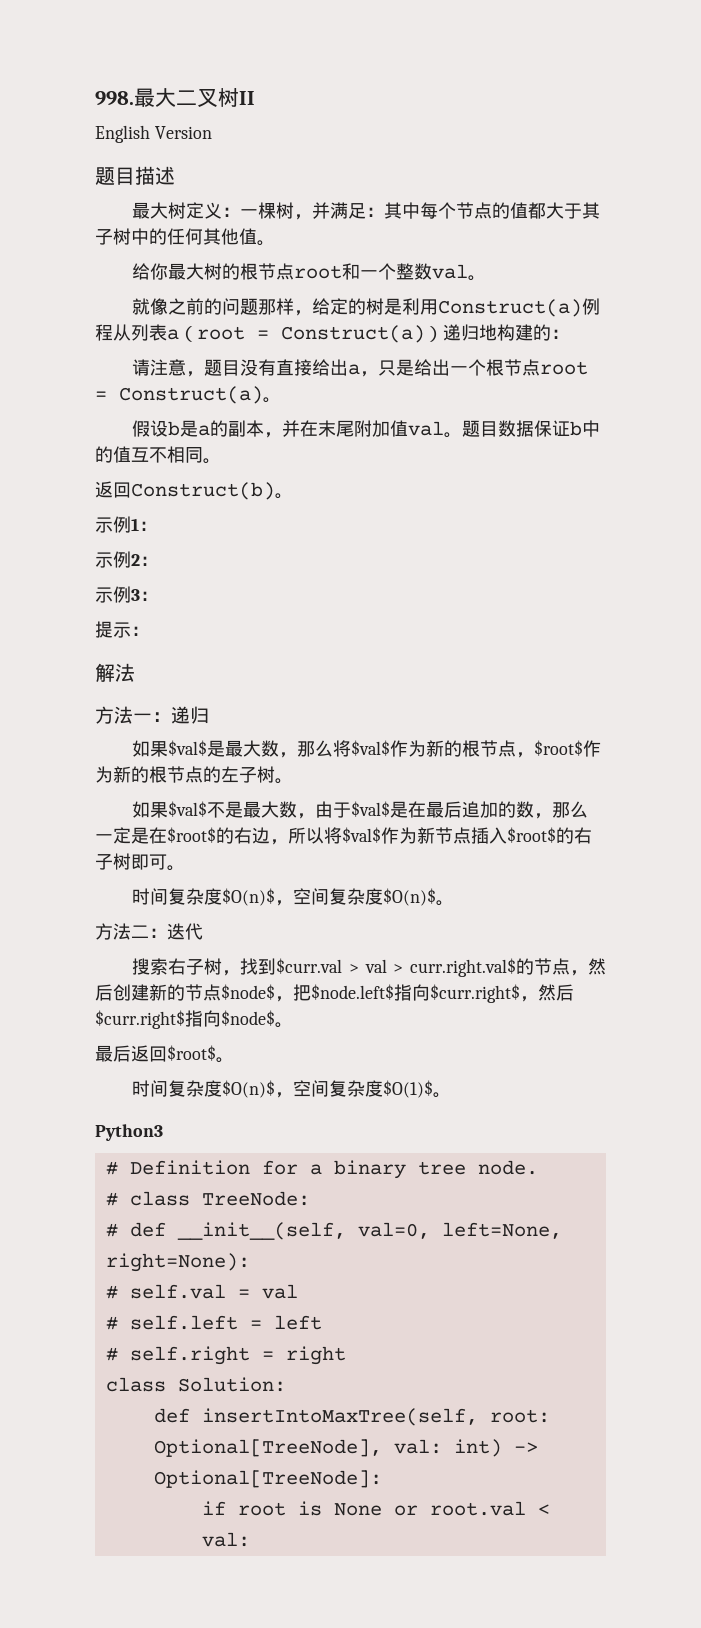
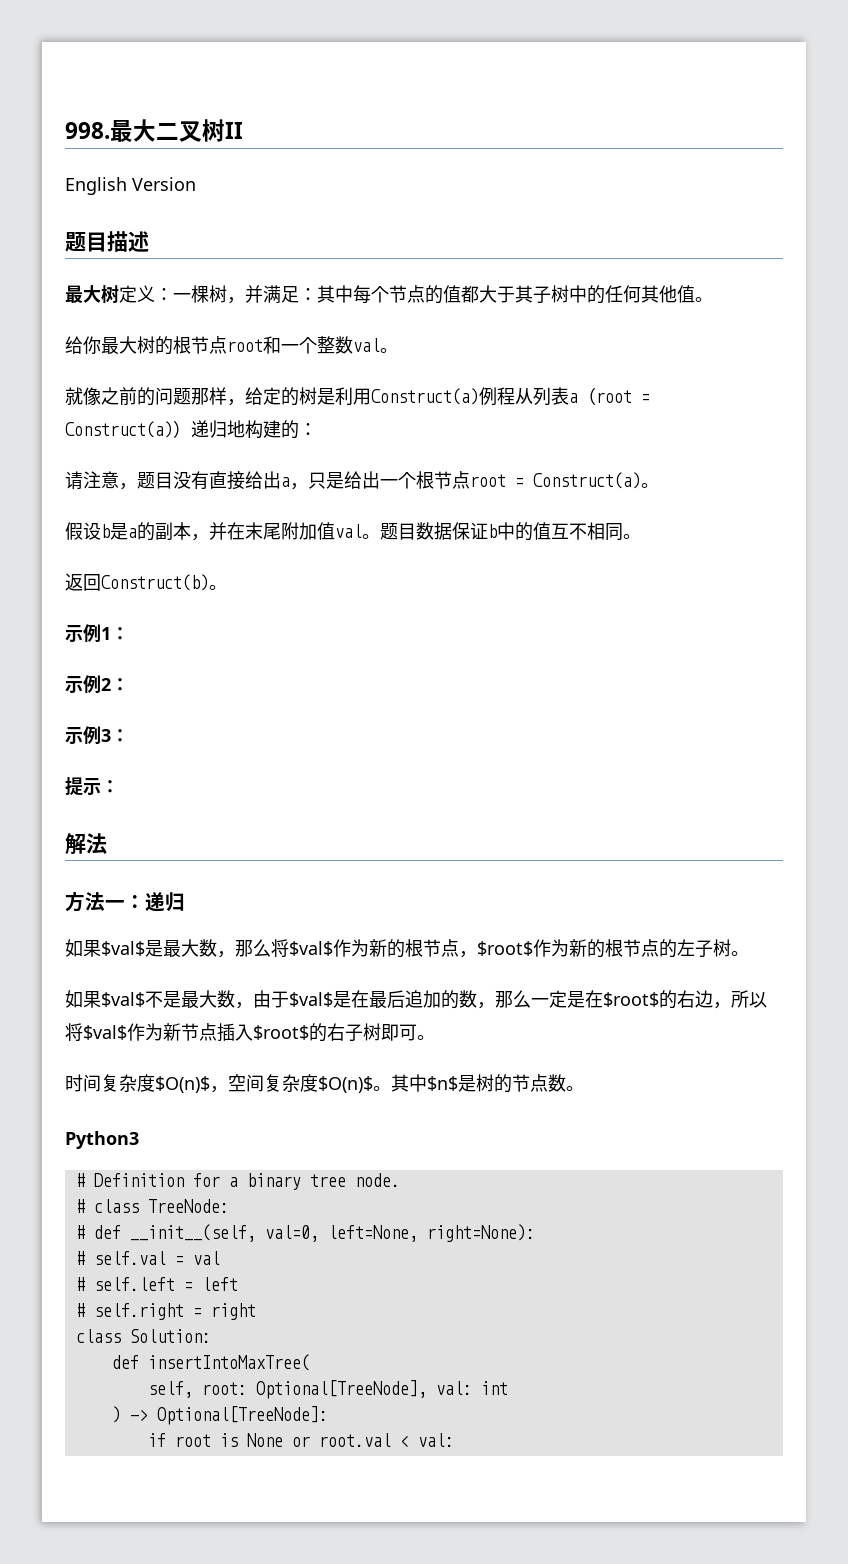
- 时间复杂度$O(n)$，空间复杂度$O(n)$。
- 方法二：迭代
- 搜索右子树，找到$curr.val > val > curr.right.val$的节点，然后创建新的节点$node$，把$node.left$指向$curr.right$，然后$curr.right$指向$node$。
- 最后返回$root$。
- 时间复杂度$O(n)$，空间复杂度$O(1)$。
+ 时间复杂度$O(n)$，空间复杂度$O(n)$。其中$n$是树的节点数。
- def insertIntoMaxTree(self, root: Optional[TreeNode], val: int) -> Optional[TreeNode]:
+ def insertIntoMaxTree(
+ self, root: Optional[TreeNode], val: int
+ ) -> Optional[TreeNode]:

